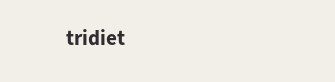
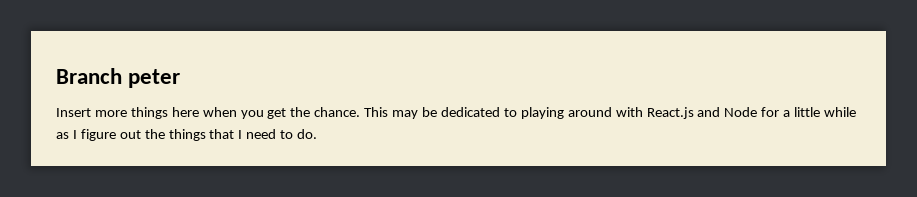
- tridiet
+ Branch peter
+ Insert more things here when you get the chance. This may be dedicated to playing around with React.js and Node for a little while as I figure out the things that I need to do.

